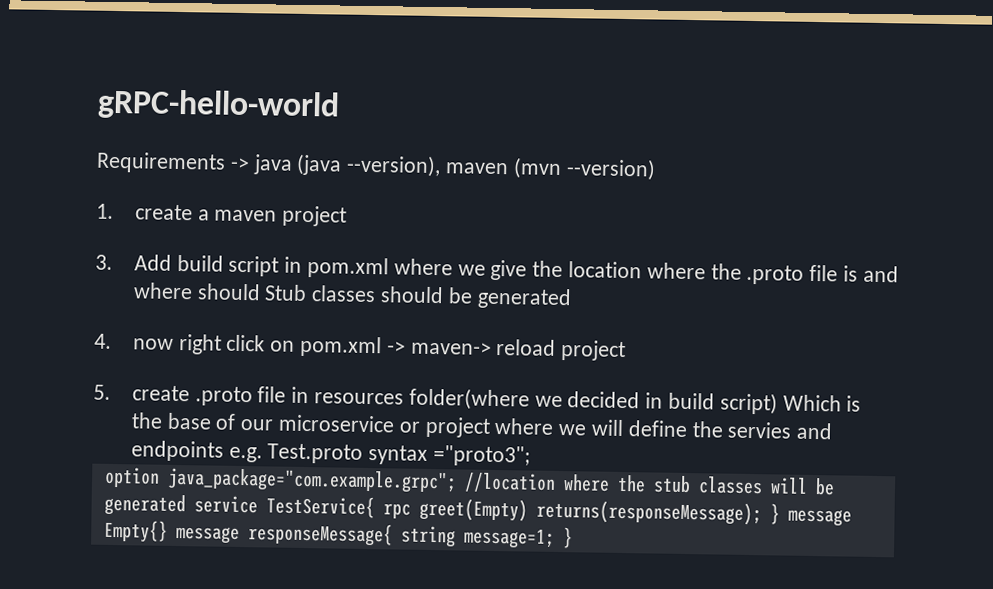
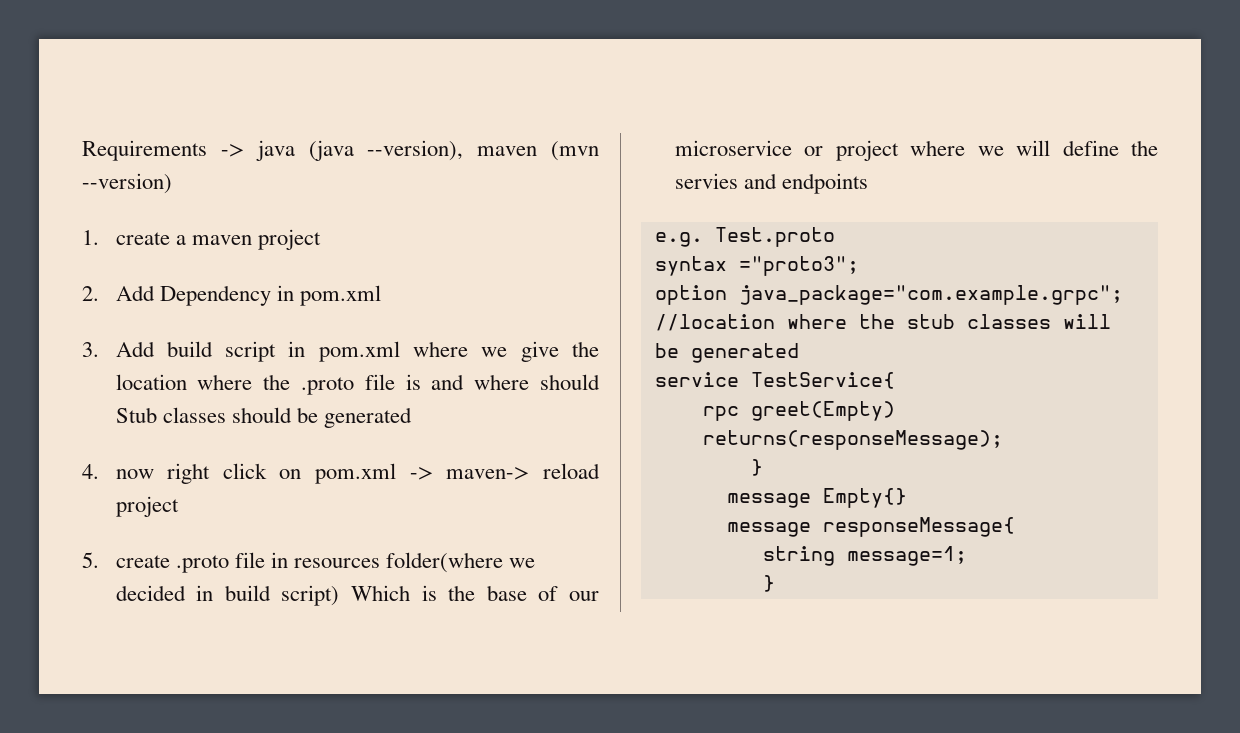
- gRPC-hello-world
+ 2. Add Dependency in pom.xml
- 5. create .proto file in resources folder(where we decided in build script) Which is the base of our microservice or project where we will define the servies and endpoints e.g. Test.proto syntax ="proto3";
+ 5. create .proto file in resources folder(where we decided in build script) Which is the base of our microservice or project where we will define the servies and endpoints
+ e.g. Test.proto
+ syntax ="proto3";
- option java_package="com.example.grpc"; //location where the stub classes will be generated service TestService{ rpc greet(Empty) returns(responseMessage); } message Empty{} message responseMessage{ string message=1; }
+ option java_package="com.example.grpc"; //location where the stub classes will be generated
+ service TestService{
+ rpc greet(Empty) returns(responseMessage);
+ }
+ message Empty{}
+ message responseMessage{
+ string message=1;
+ }

